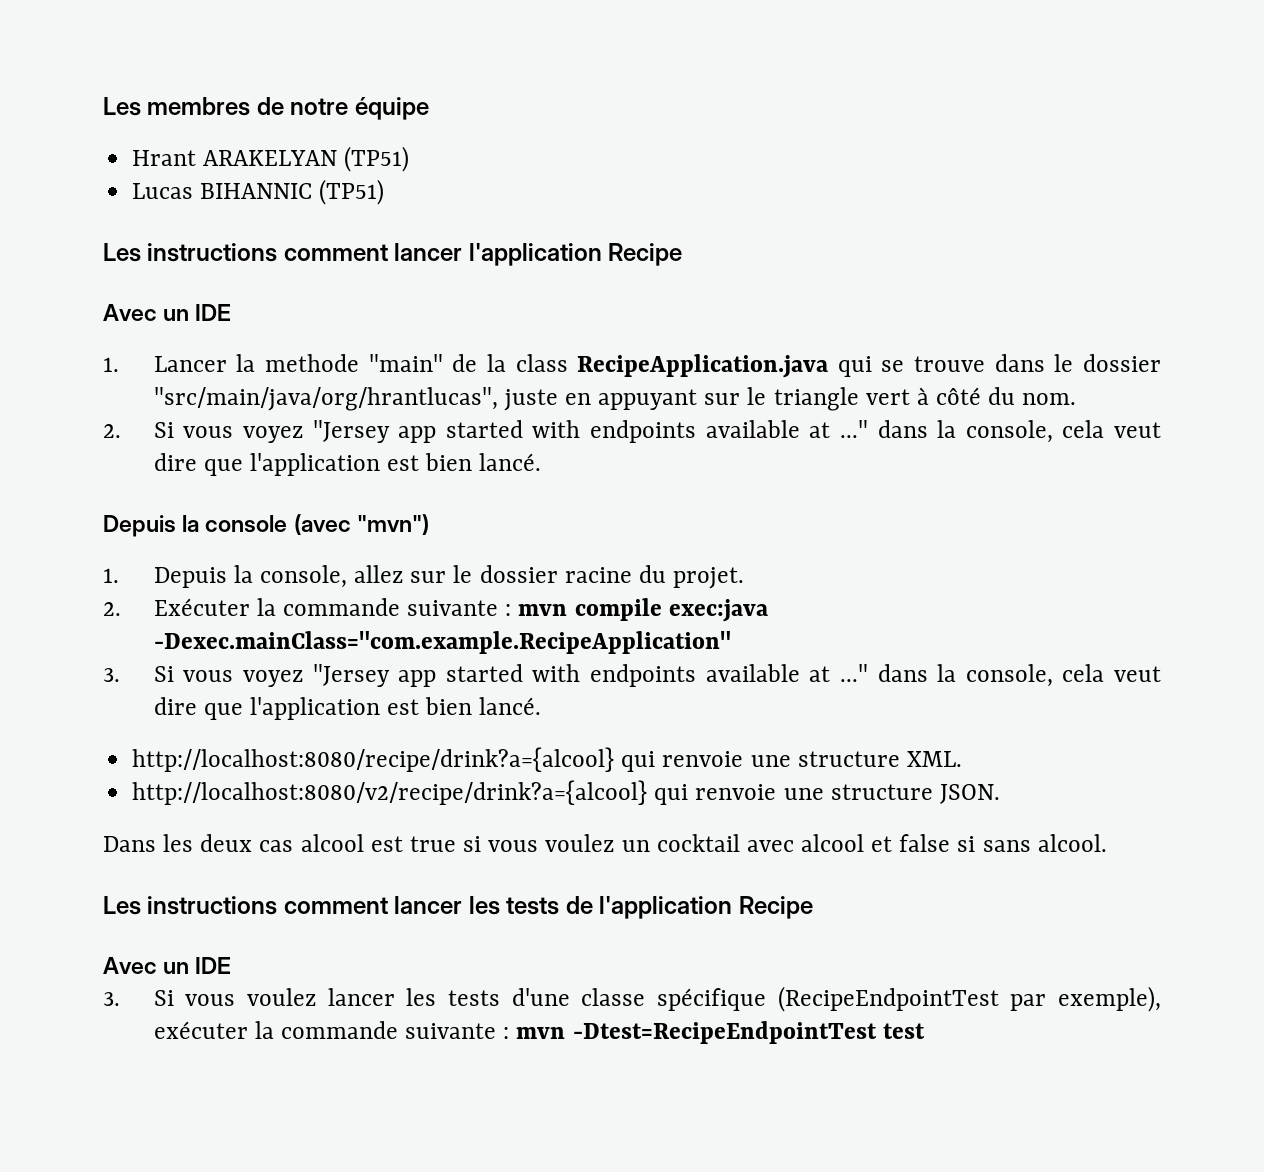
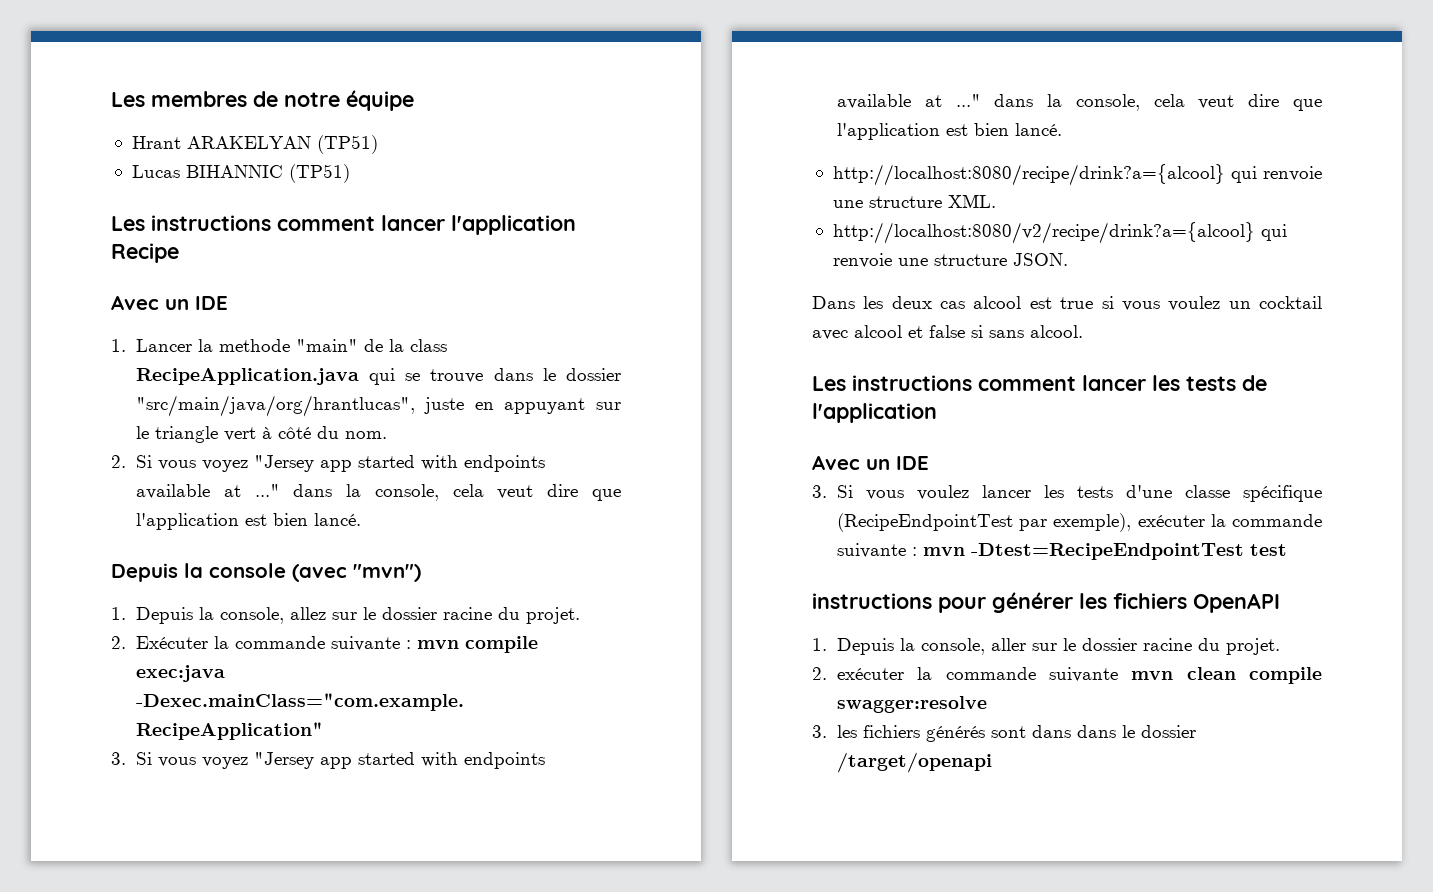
- Les instructions comment lancer les tests de l'application Recipe
+ Les instructions comment lancer les tests de l'application
+ instructions pour générer les fichiers OpenAPI
+ 1. Depuis la console, aller sur le dossier racine du projet.
+ 2. exécuter la commande suivante mvn clean compile swagger:resolve
+ 3. les fichiers générés sont dans dans le dossier /target/openapi

